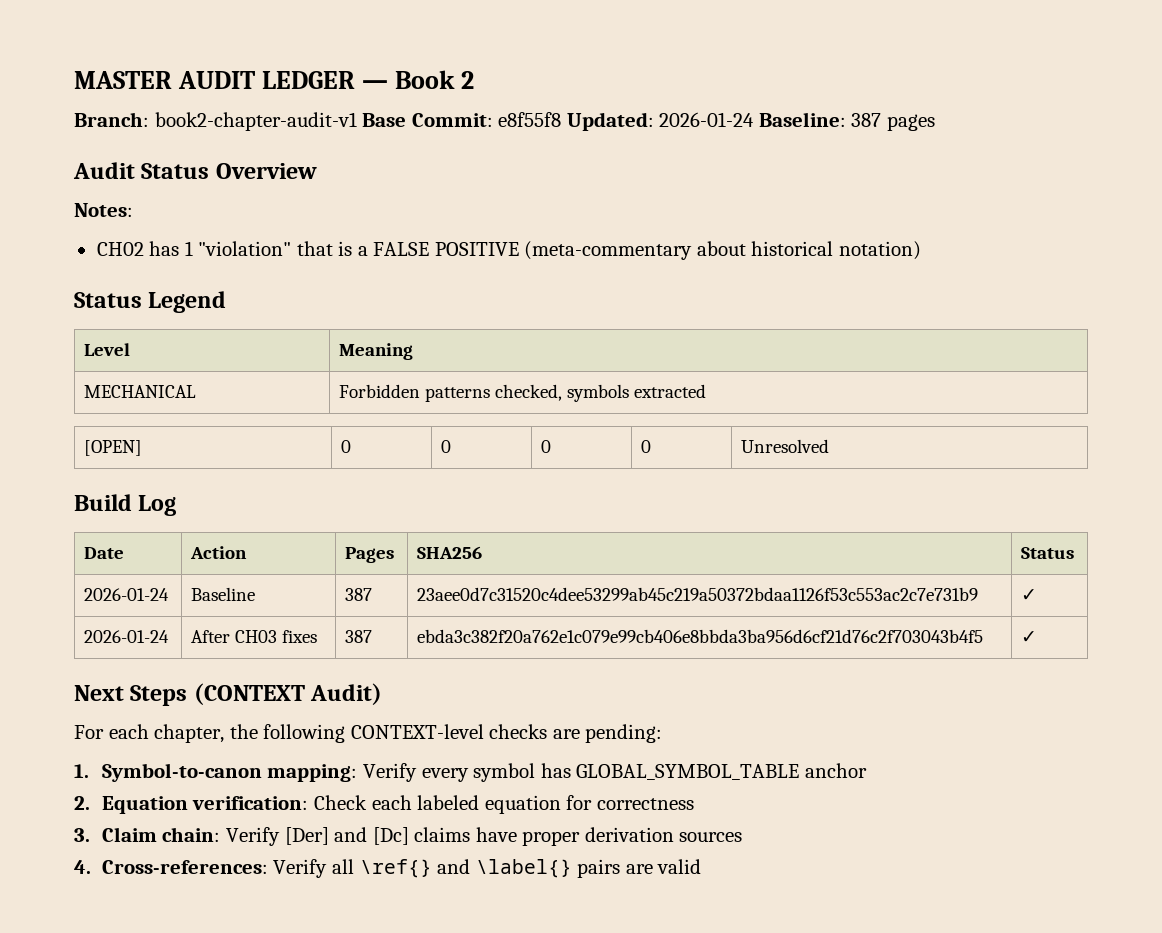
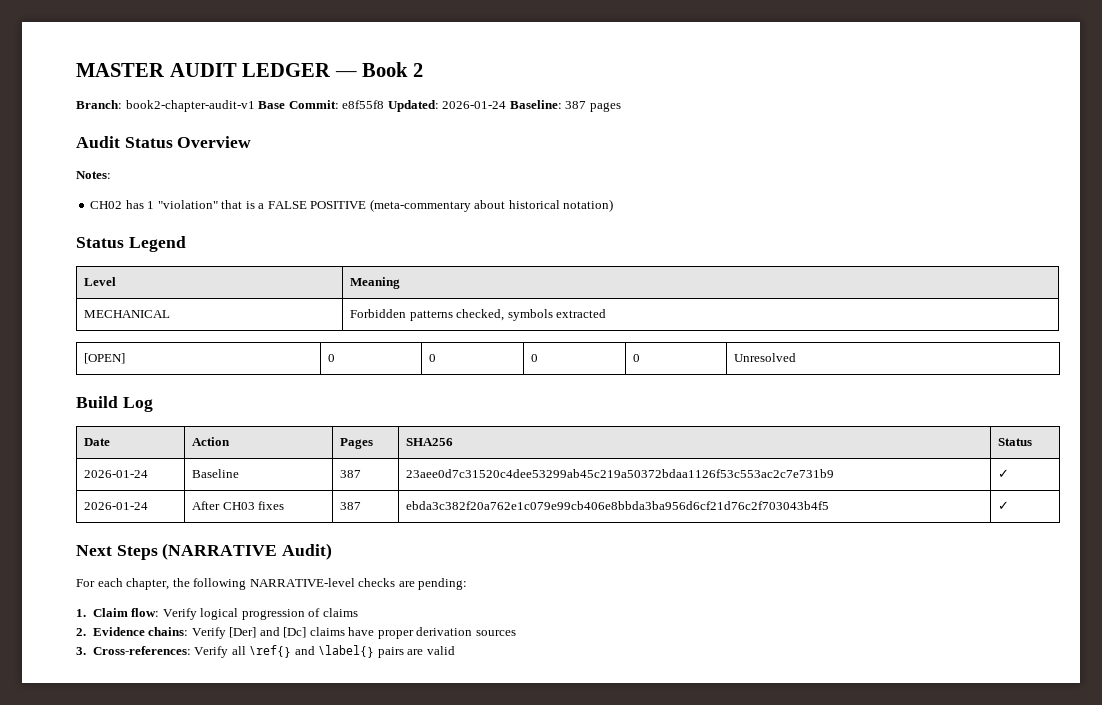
- Next Steps (CONTEXT Audit)
+ Next Steps (NARRATIVE Audit)
- For each chapter, the following CONTEXT-level checks are pending:
+ For each chapter, the following NARRATIVE-level checks are pending:
- 1. Symbol-to-canon mapping: Verify every symbol has GLOBAL_SYMBOL_TABLE anchor
- 2. Equation verification: Check each labeled equation for correctness
- 3. Claim chain: Verify [Der] and [Dc] claims have proper derivation sources
+ 1. Claim flow: Verify logical progression of claims
+ 2. Evidence chains: Verify [Der] and [Dc] claims have proper derivation sources
- 4. Cross-references: Verify all \ref{} and \label{} pairs are valid
+ 3. Cross-references: Verify all \ref{} and \label{} pairs are valid

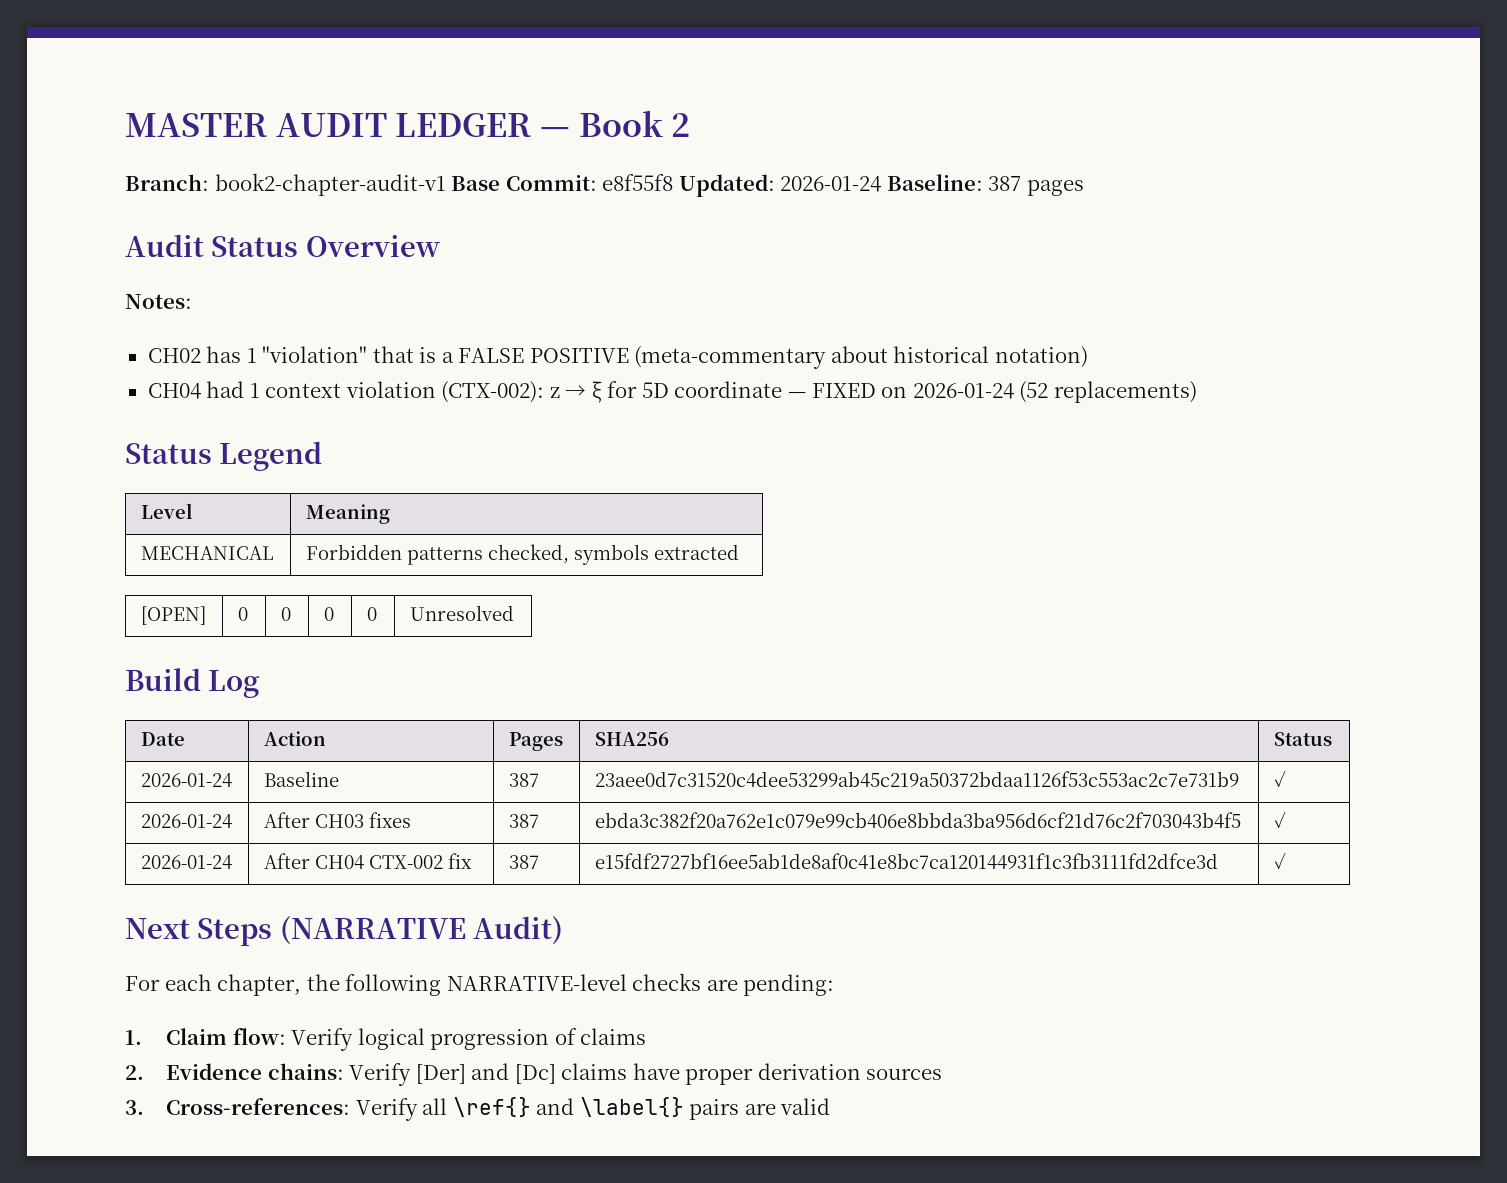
+ CH04 had 1 context violation (CTX-002): z → ξ for 5D coordinate — FIXED on 2026-01-24 (52 replacements)
+ 2026-01-24 | After CH04 CTX-002 fix | 387 | e15fdf2727bf16ee5ab1de8af0c41e8bc7ca120144931f1c3fb3111fd2dfce3d | ✓

